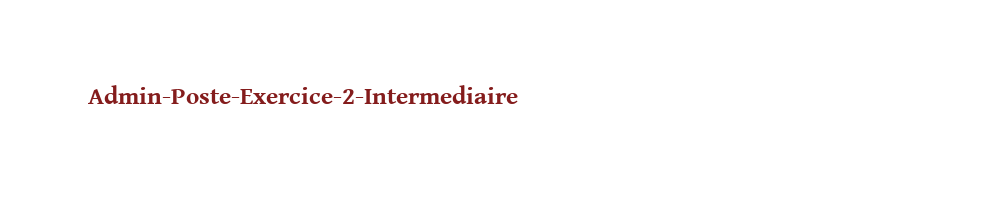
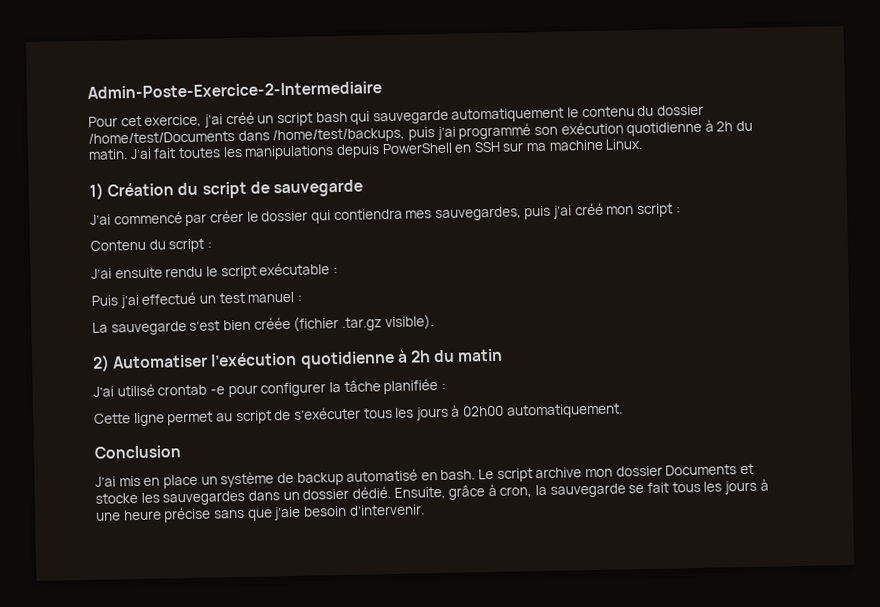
+ Pour cet exercice, j’ai créé un script bash qui sauvegarde automatiquement le contenu du dossier /home/test/Documents dans /home/test/backups, puis j’ai programmé son exécution quotidienne à 2h du matin. J’ai fait toutes les manipulations depuis PowerShell en SSH sur ma machine Linux.
+ 1) Création du script de sauvegarde
+ J’ai commencé par créer le dossier qui contiendra mes sauvegardes, puis j’ai créé mon script :
+ Contenu du script :
+ J’ai ensuite rendu le script exécutable :
+ Puis j’ai effectué un test manuel :
+ La sauvegarde s’est bien créée (fichier .tar.gz visible).
+ 2) Automatiser l’exécution quotidienne à 2h du matin
+ J’ai utilisé crontab -e pour configurer la tâche planifiée :
+ Cette ligne permet au script de s’exécuter tous les jours à 02h00 automatiquement.
+ Conclusion
+ J’ai mis en place un système de backup automatisé en bash. Le script archive mon dossier Documents et stocke les sauvegardes dans un dossier dédié. Ensuite, grâce à cron, la sauvegarde se fait tous les jours à une heure précise sans que j’aie besoin d’intervenir.

